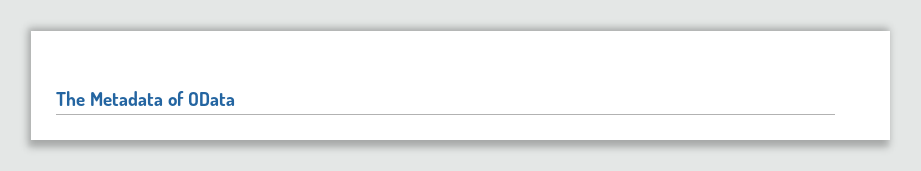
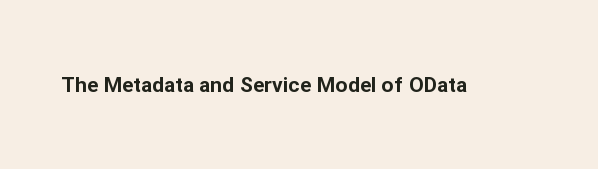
- The Metadata of OData
+ The Metadata and Service Model of OData

